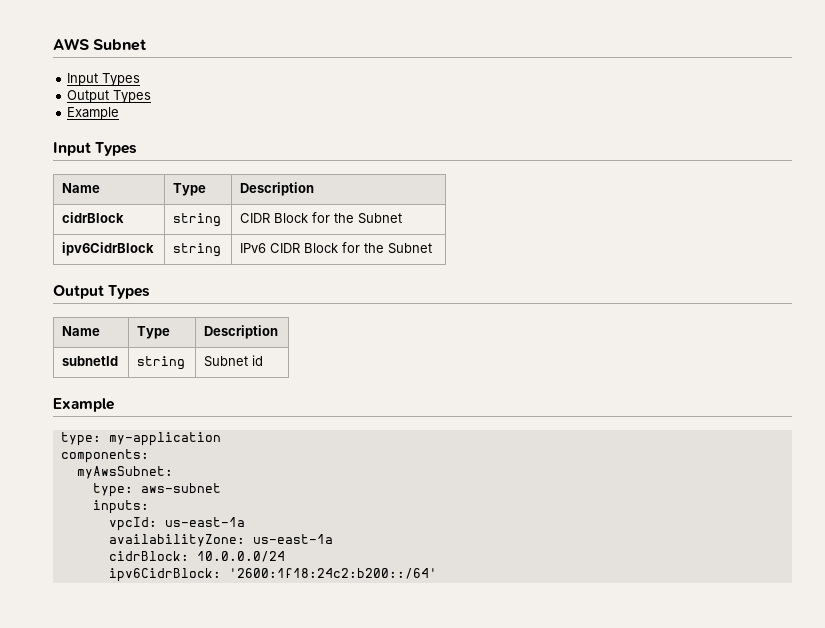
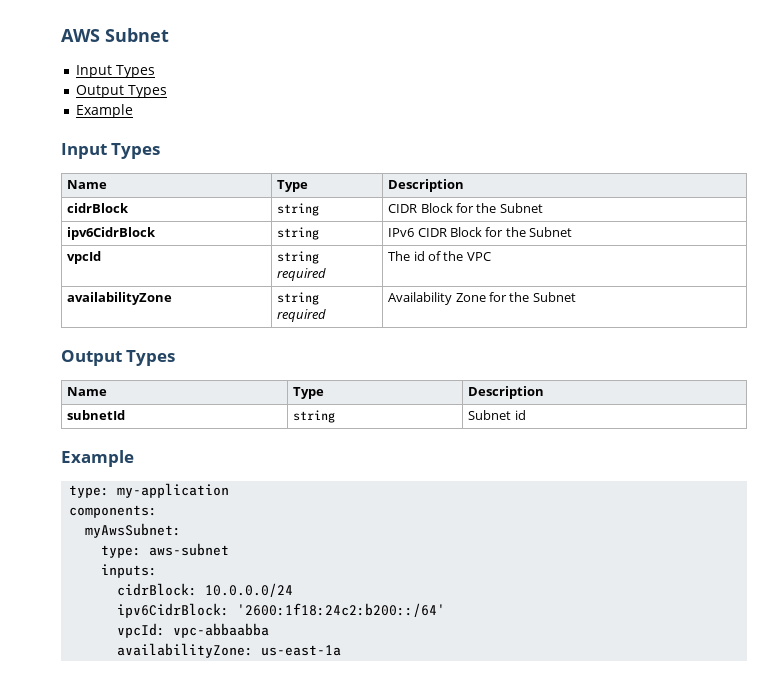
+ vpcId | string
+ required | The id of the VPC
+ availabilityZone | string
+ required | Availability Zone for the Subnet
- vpcId: us-east-1a
- availabilityZone: us-east-1a
+ vpcId: vpc-abbaabba
+ availabilityZone: us-east-1a

